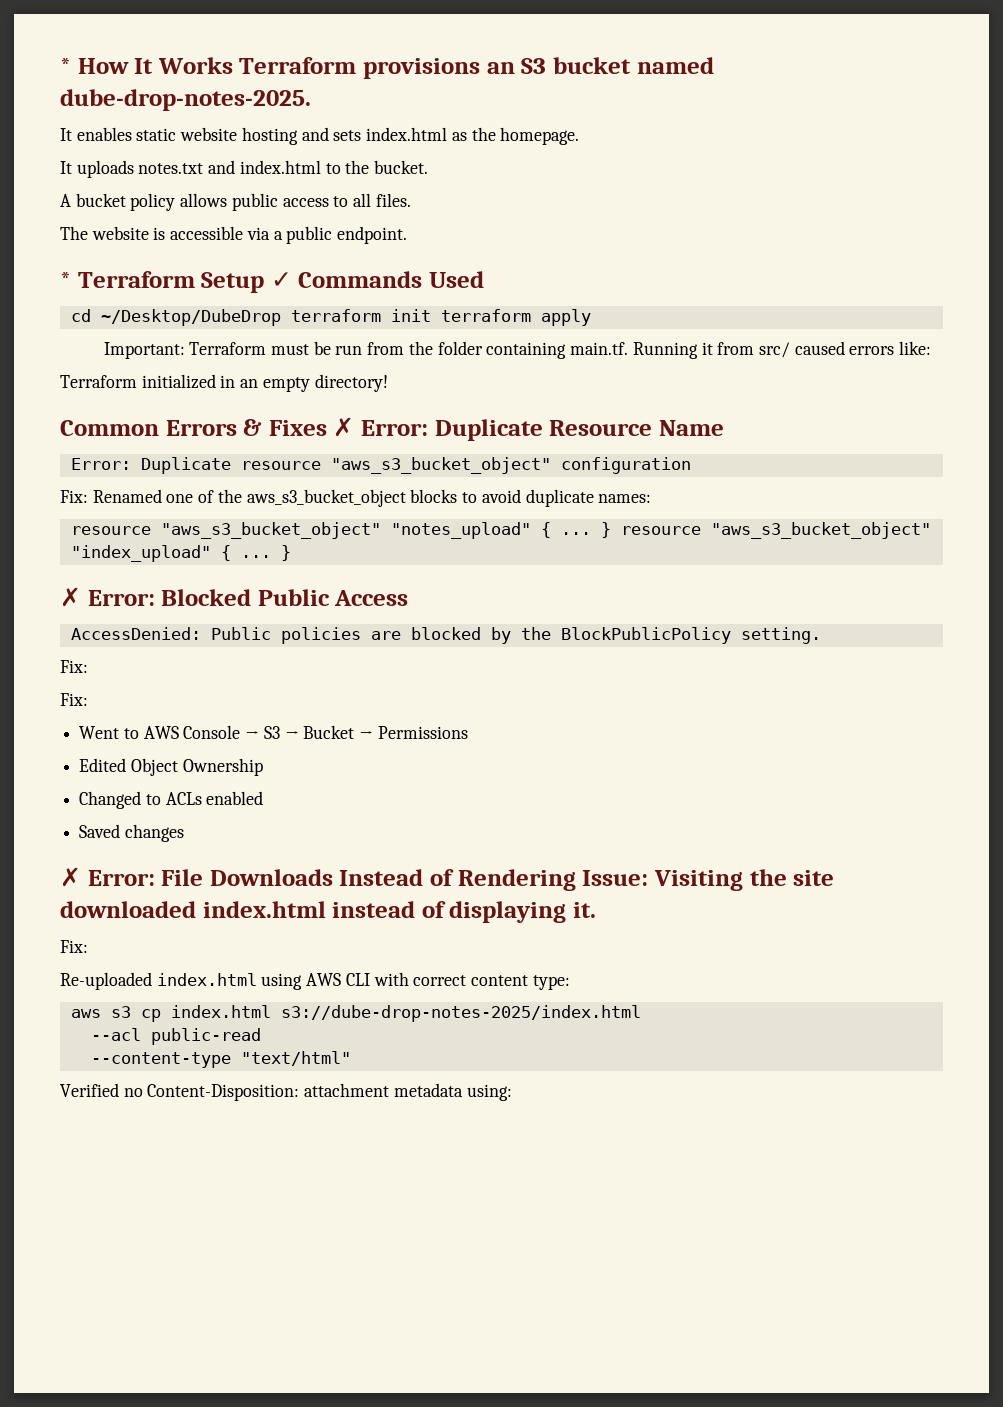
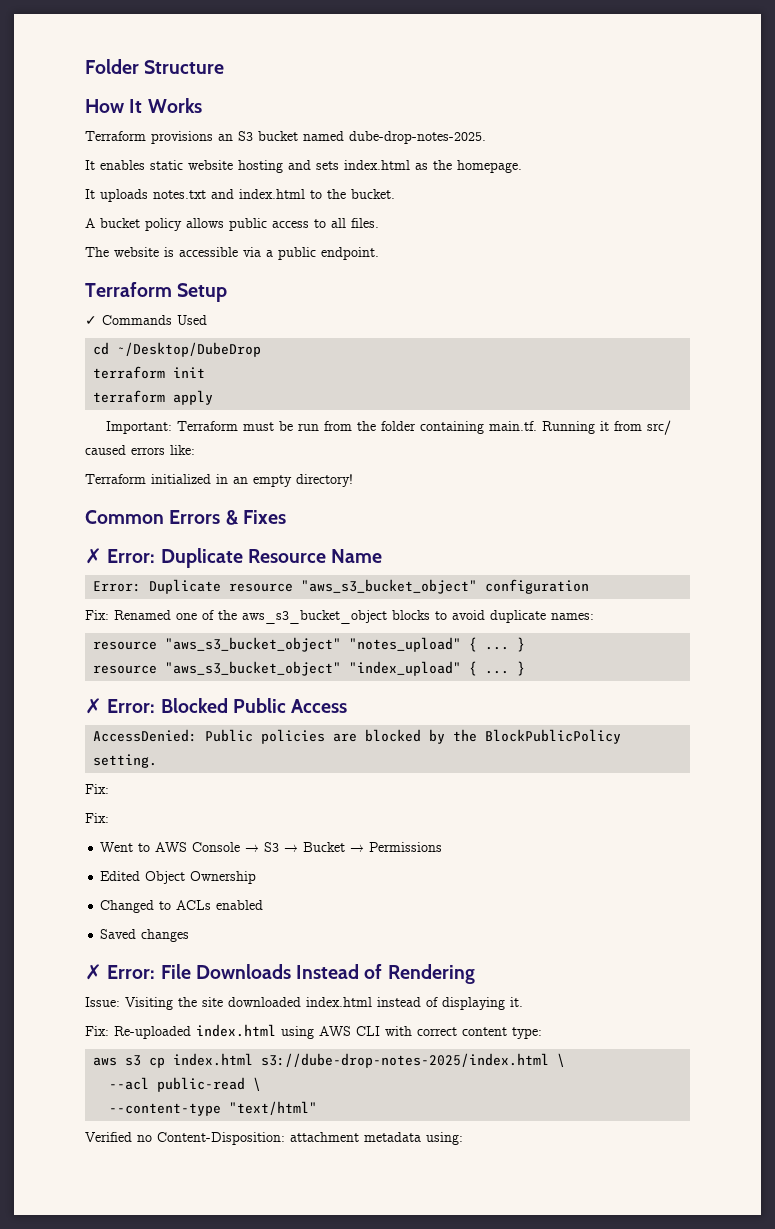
- * How It Works Terraform provisions an S3 bucket named dube-drop-notes-2025.
+ Folder Structure
+ How It Works
+ Terraform provisions an S3 bucket named dube-drop-notes-2025.
- * Terraform Setup ✓ Commands Used
+ Terraform Setup
+ ✓ Commands Used
- cd ~/Desktop/DubeDrop terraform init terraform apply
+ cd ~/Desktop/DubeDrop
+ terraform init
+ terraform apply
- Common Errors & Fixes ✗ Error: Duplicate Resource Name
+ Common Errors & Fixes
+ ✗ Error: Duplicate Resource Name
- resource "aws_s3_bucket_object" "notes_upload" { ... } resource "aws_s3_bucket_object" "index_upload" { ...
+ resource "aws_s3_bucket_object" "notes_upload" { ... }
+ resource "aws_s3_bucket_object" "index_upload" { ...
- ✗ Error: File Downloads Instead of Rendering Issue: Visiting the site downloaded index.html instead of displaying it.
- Fix:
- Re-uploaded index.html using AWS CLI with correct content type:
+ ✗ Error: File Downloads Instead of Rendering
+ Issue: Visiting the site downloaded index.html instead of displaying it.
+ Fix: Re-uploaded index.html using AWS CLI with correct content type:
- aws s3 cp index.html s3://dube-drop-notes-2025/index.html
+ aws s3 cp index.html s3://dube-drop-notes-2025/index.html \
- --acl public-read
+ --acl public-read \

